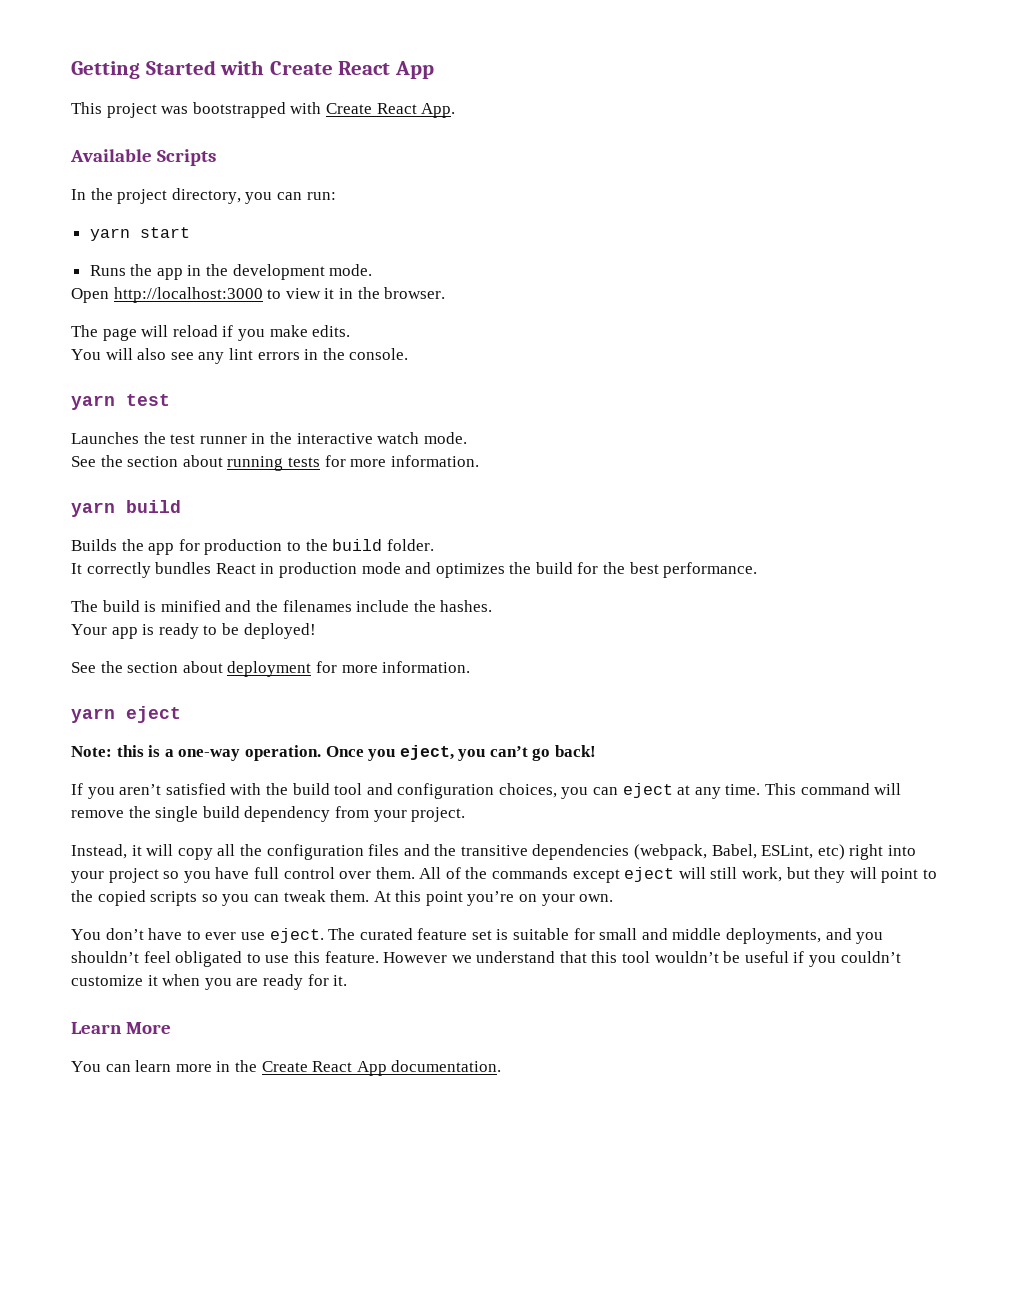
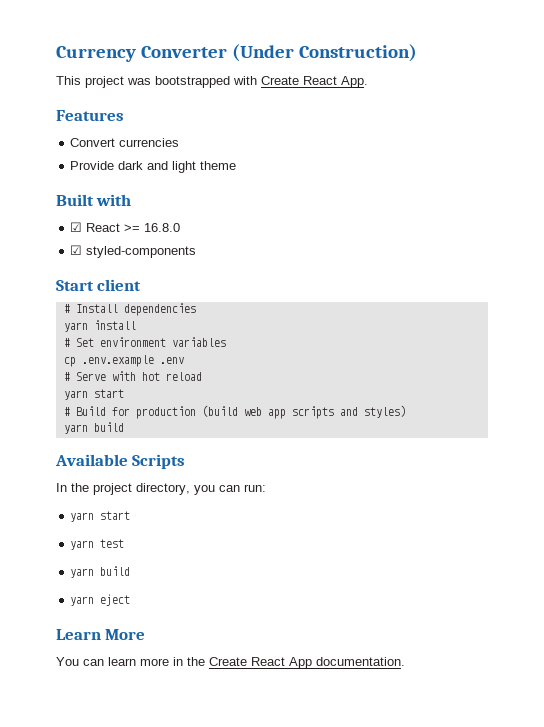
- Getting Started with Create React App
+ Currency Converter (Under Construction)
+ Features
+ Convert currencies
+ Provide dark and light theme
+ Built with
+ ☑ React >= 16.8.0
+ ☑ styled-components
+ Start client
+ # Install dependencies
+ yarn install
+ # Set environment variables
+ cp .env.example .env
+ # Serve with hot reload
+ yarn start
+ # Build for production (build web app scripts and styles)
+ yarn build
- Runs the app in the development mode.
- Open http://localhost:3000 to view it in the browser.
- The page will reload if you make edits.
- You will also see any lint errors in the console.
  yarn test
- Launches the test runner in the interactive watch mode.
- See the section about running tests for more information.
  yarn build
- Builds the app for production to the build folder.
- It correctly bundles React in production mode and optimizes the build for the best performance.
- The build is minified and the filenames include the hashes.
- Your app is ready to be deployed!
- See the section about deployment for more information.
  yarn eject
- Note: this is a one-way operation. Once you eject, you can’t go back!
- If you aren’t satisfied with the build tool and configuration choices, you can eject at any time. This command will remove the single build dependency from your project.
- Instead, it will copy all the configuration files and the transitive dependencies (webpack, Babel, ESLint, etc) right into your project so you have full control over them. All of the commands except eject will still work, but they will point to the copied scripts so you can tweak them. At this point you’re on your own.
- You don’t have to ever use eject. The curated feature set is suitable for small and middle deployments, and you shouldn’t feel obligated to use this feature. However we understand that this tool wouldn’t be useful if you couldn’t customize it when you are ready for it.

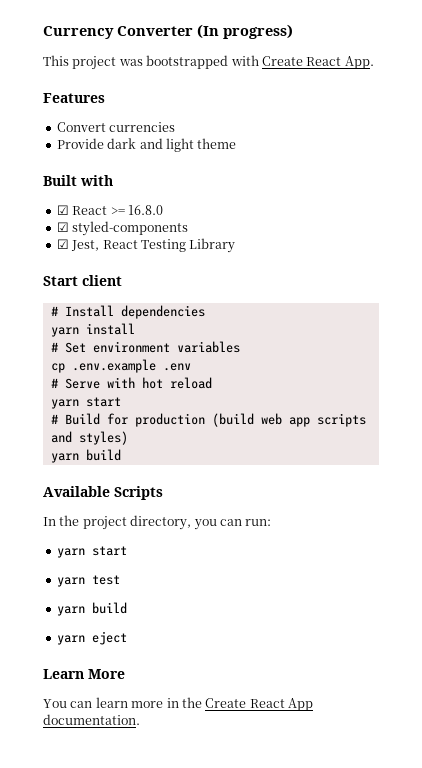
- Currency Converter (Under Construction)
+ Currency Converter (In progress)
+ ☑ Jest, React Testing Library

